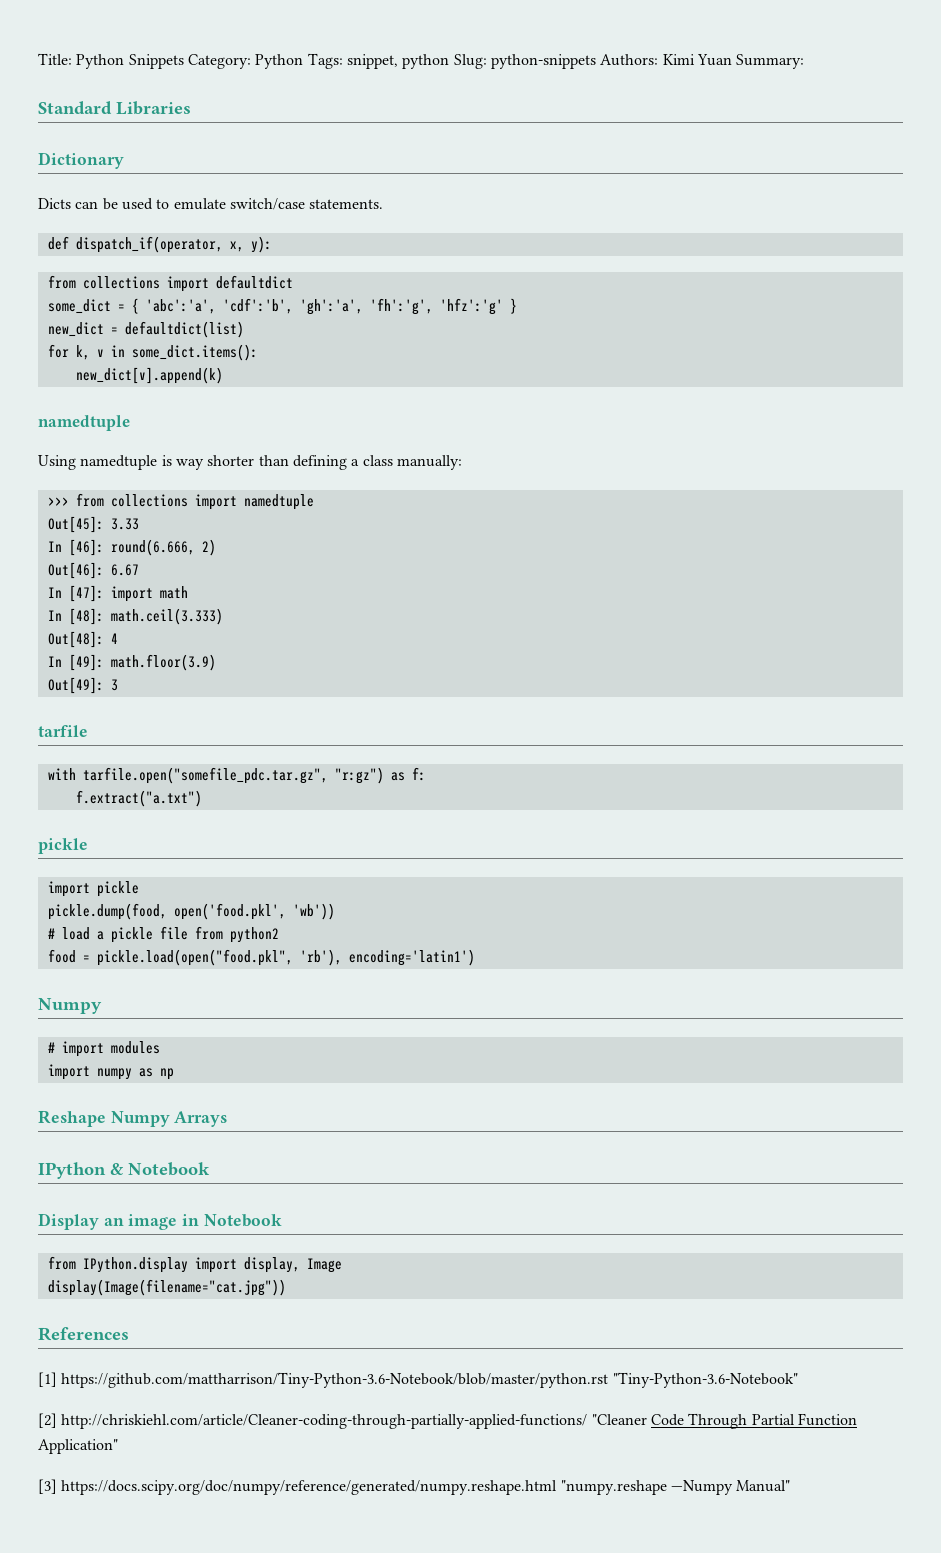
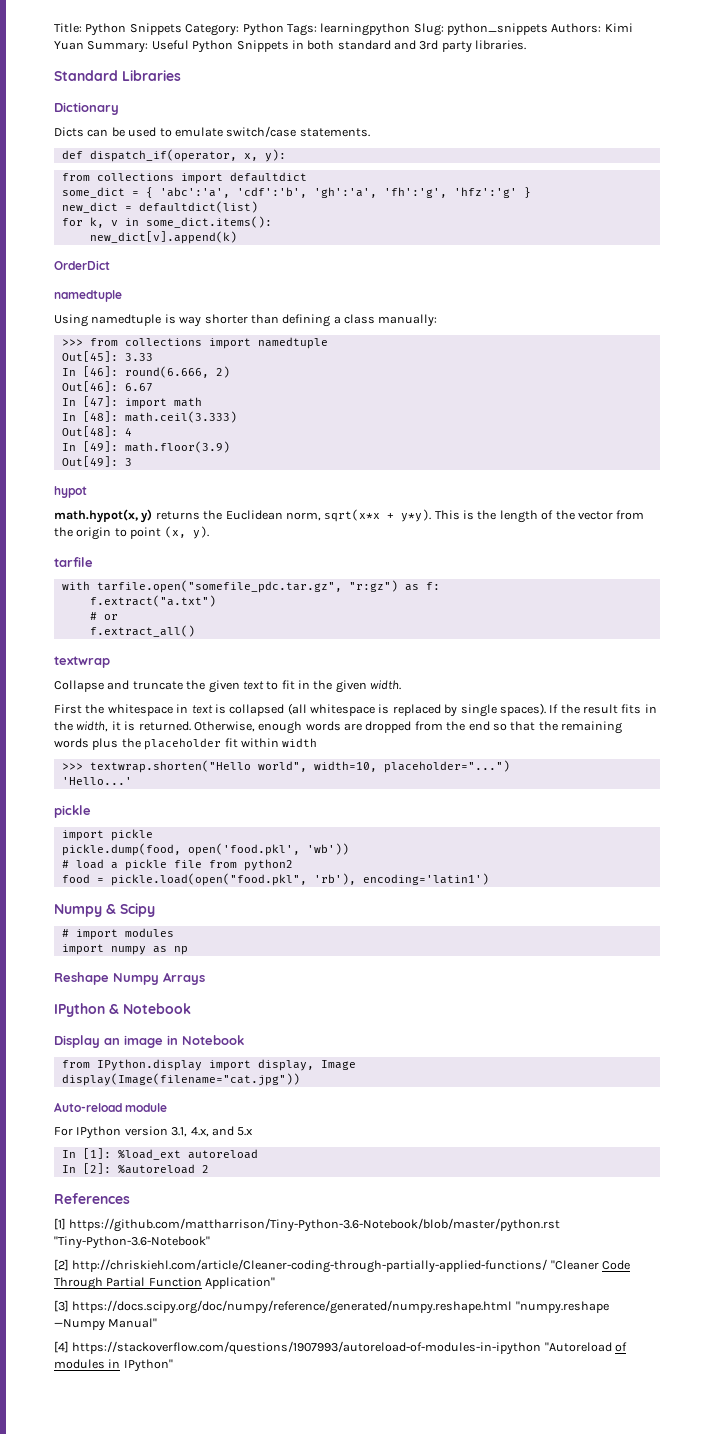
- Title: Python Snippets Category: Python Tags: snippet, python Slug: python-snippets Authors: Kimi Yuan Summary:
+ Title: Python Snippets Category: Python Tags: learningpython Slug: python_snippets Authors: Kimi Yuan Summary: Useful Python Snippets in both standard and 3rd party libraries.
+ OrderDict
+ hypot
+ math.hypot(x, y) returns the Euclidean norm, sqrt(x*x + y*y). This is the length of the vector from the origin to point (x, y).
+ # or
+ f.extract_all()
+ textwrap
+ Collapse and truncate the given text to fit in the given width.
+ First the whitespace in text is collapsed (all whitespace is replaced by single spaces). If the result fits in the width, it is returned. Otherwise, enough words are dropped from the end so that the remaining words plus the placeholder fit within width
+ >>> textwrap.shorten("Hello world", width=10, placeholder="...")
+ 'Hello...'
  food = pickle.load(open("food.pkl", 'rb'), encoding='latin1')
- Numpy
+ Numpy & Scipy
+ Auto-reload module
+ For IPython version 3.1, 4.x, and 5.x
+ In [1]: %load_ext autoreload
+ In [2]: %autoreload 2
+ [4] https://stackoverflow.com/questions/1907993/autoreload-of-modules-in-ipython "Autoreload of modules in IPython"

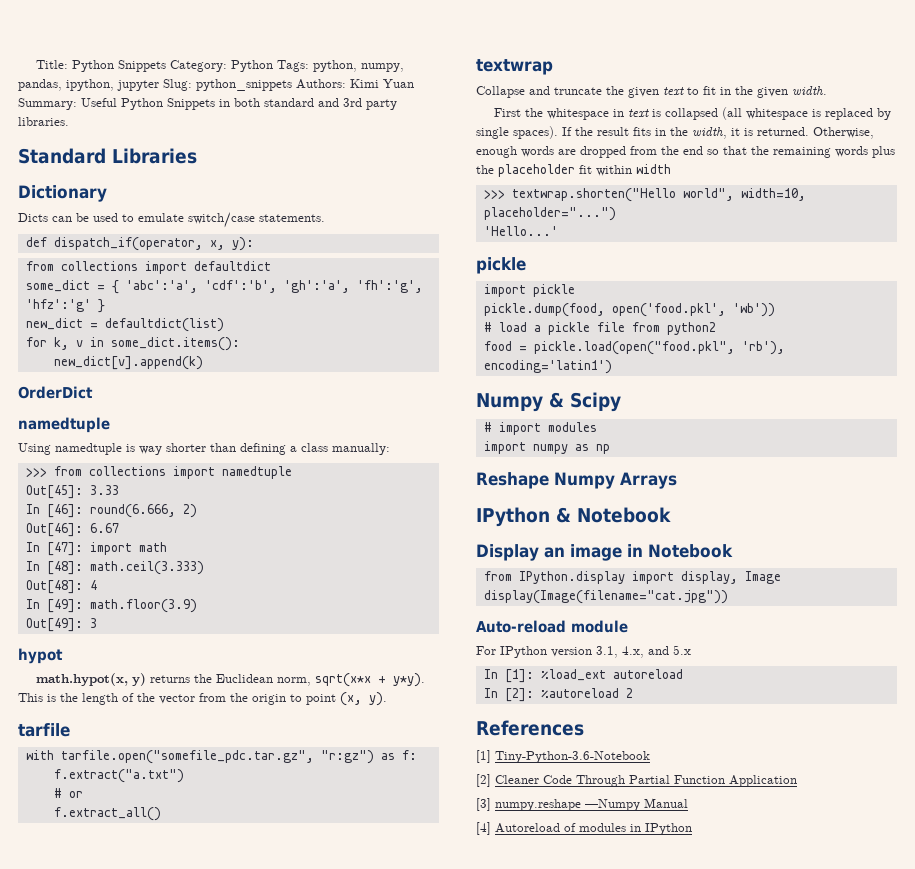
- Title: Python Snippets Category: Python Tags: learningpython Slug: python_snippets Authors: Kimi Yuan Summary: Useful Python Snippets in both standard and 3rd party libraries.
+ Title: Python Snippets Category: Python Tags: python, numpy, pandas, ipython, jupyter Slug: python_snippets Authors: Kimi Yuan Summary: Useful Python Snippets in both standard and 3rd party libraries.
- [1] https://github.com/mattharrison/Tiny-Python-3.6-Notebook/blob/master/python.rst "Tiny-Python-3.6-Notebook"
+ [1] Tiny-Python-3.6-Notebook
- [2] http://chriskiehl.com/article/Cleaner-coding-through-partially-applied-functions/ "Cleaner Code Through Partial Function Application"
+ [2] Cleaner Code Through Partial Function Application
- [3] https://docs.scipy.org/doc/numpy/reference/generated/numpy.reshape.html "numpy.reshape —Numpy Manual"
+ [3] numpy.reshape —Numpy Manual
- [4] https://stackoverflow.com/questions/1907993/autoreload-of-modules-in-ipython "Autoreload of modules in IPython"
+ [4] Autoreload of modules in IPython

